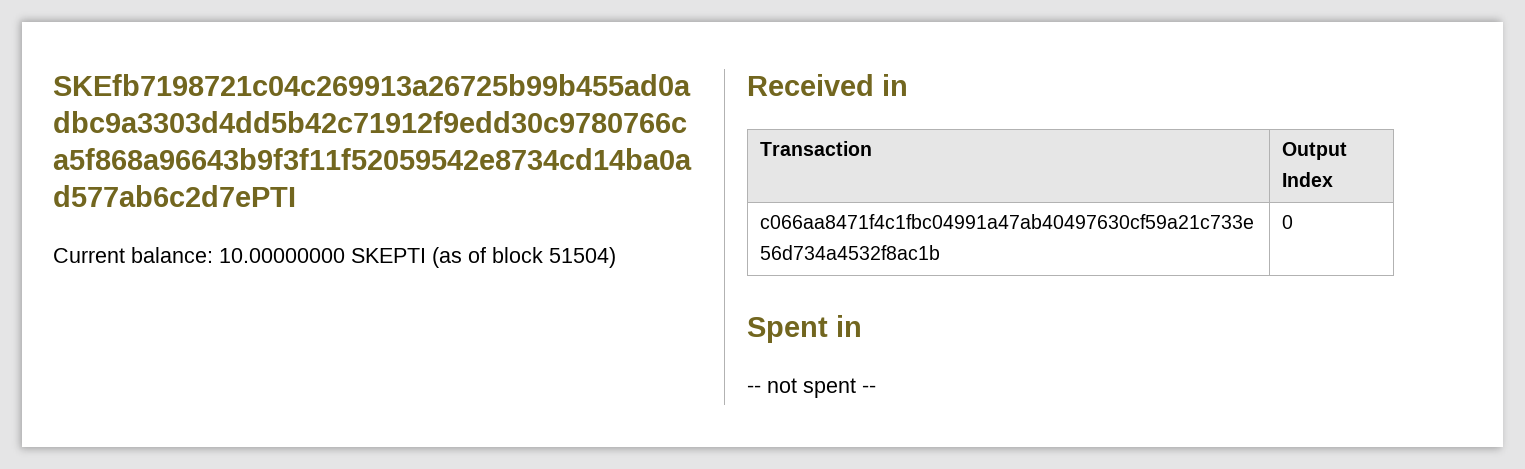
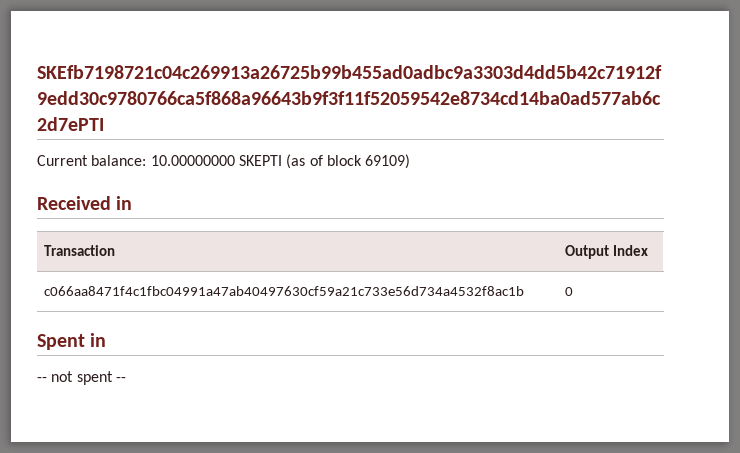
- Current balance: 10.00000000 SKEPTI (as of block 51504)
+ Current balance: 10.00000000 SKEPTI (as of block 69109)

